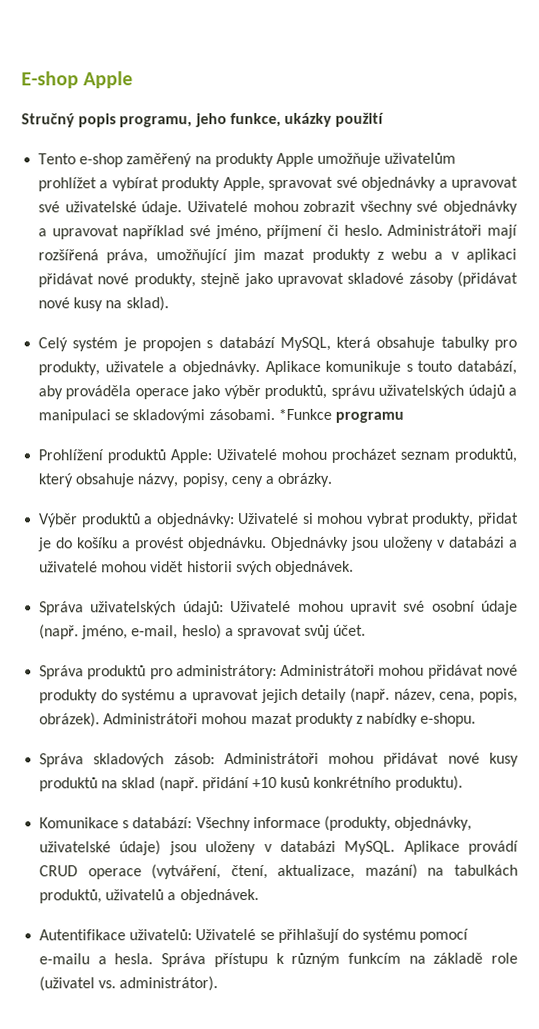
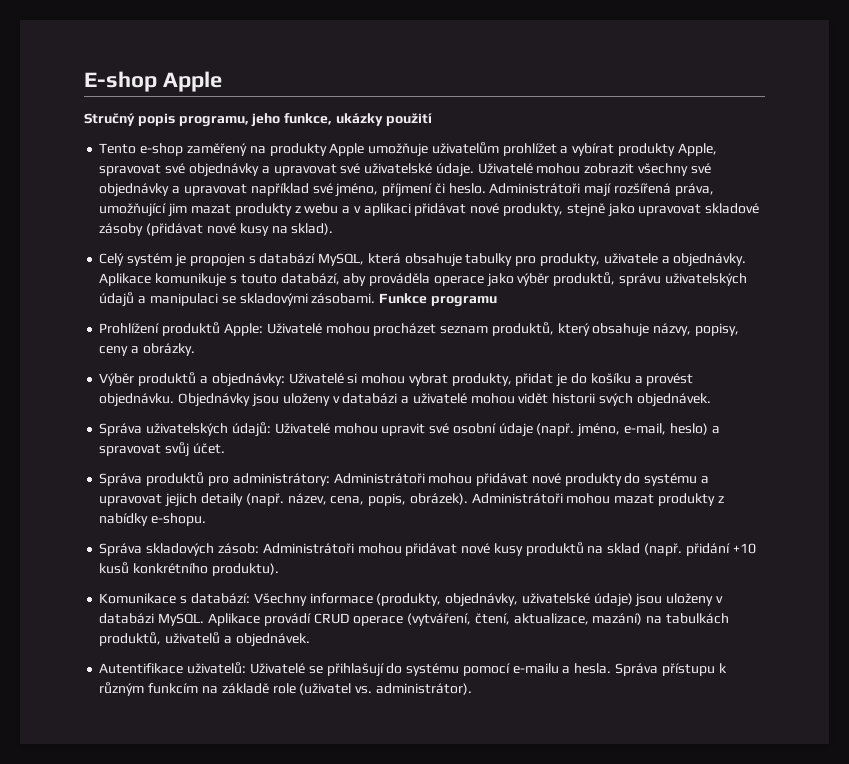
- *Funkce programu
+ Funkce programu

